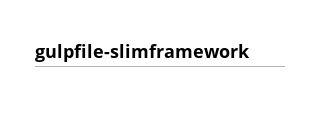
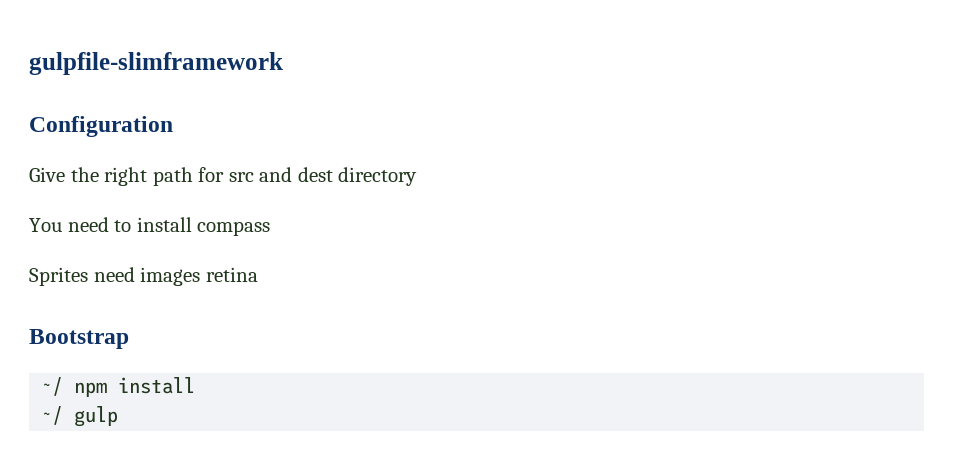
+ Configuration
+ Give the right path for src and dest directory
+ You need to install compass
+ Sprites need images retina
+ Bootstrap
+ ~/ npm install
+ ~/ gulp

